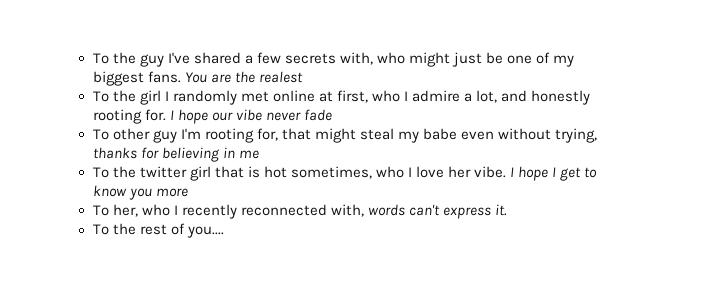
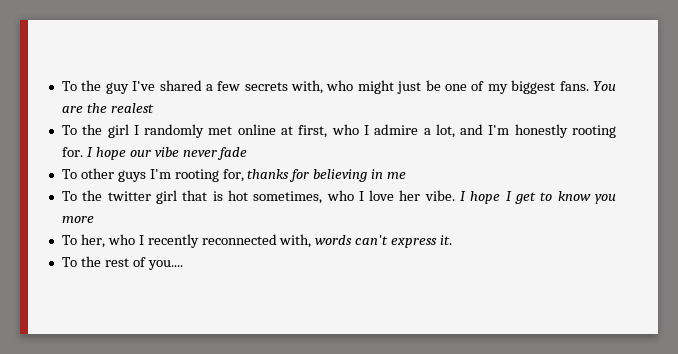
- To the girl I randomly met online at first, who I admire a lot, and honestly rooting for.
+ To the girl I randomly met online at first, who I admire a lot, and I'm honestly rooting for.
- To other guy I'm rooting for, that might steal my babe even without trying, thanks for believing in me
+ To other guys I'm rooting for, thanks for believing in me

